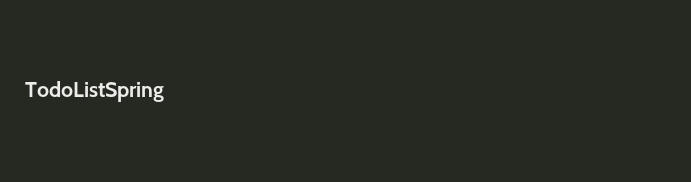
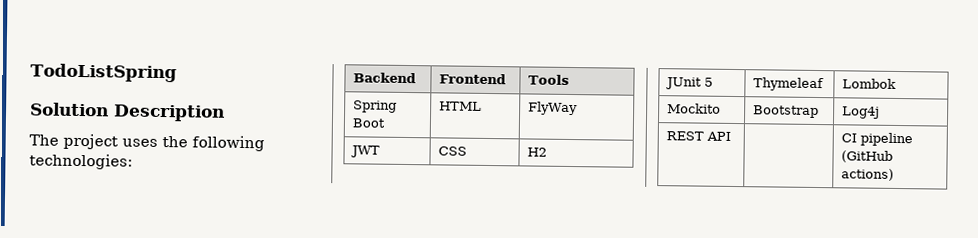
+ Solution Description
+ The project uses the following technologies:
+ Backend | Frontend | Tools
+ Spring Boot | HTML | FlyWay
+ JWT | CSS | H2
+ JUnit 5 | Thymeleaf | Lombok
+ Mockito | Bootstrap | Log4j
+ REST API | | CI pipeline (GitHub actions)

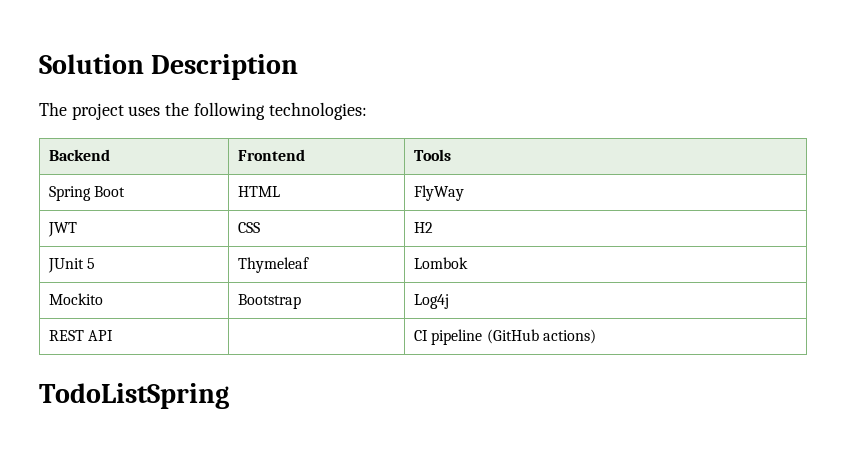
- TodoListSpring
+ TodoListSpring

